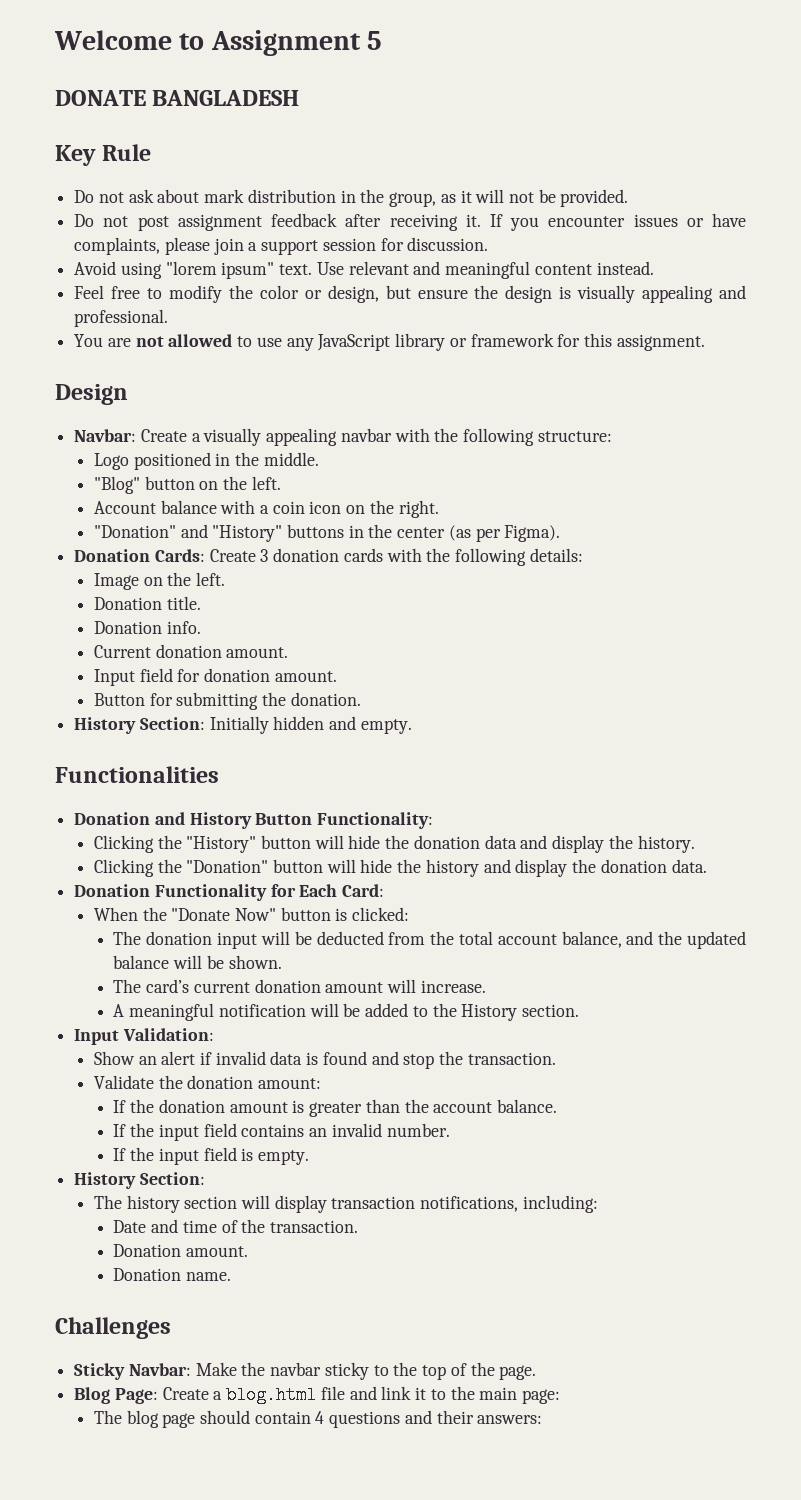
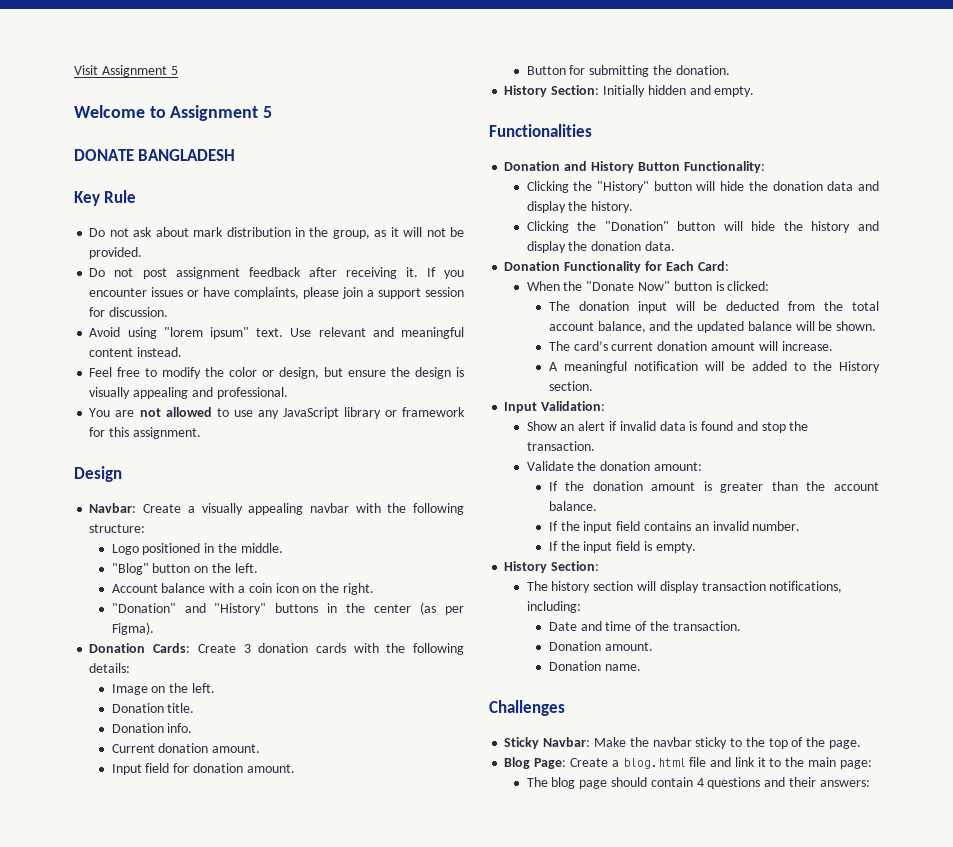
+ Visit Assignment 5

